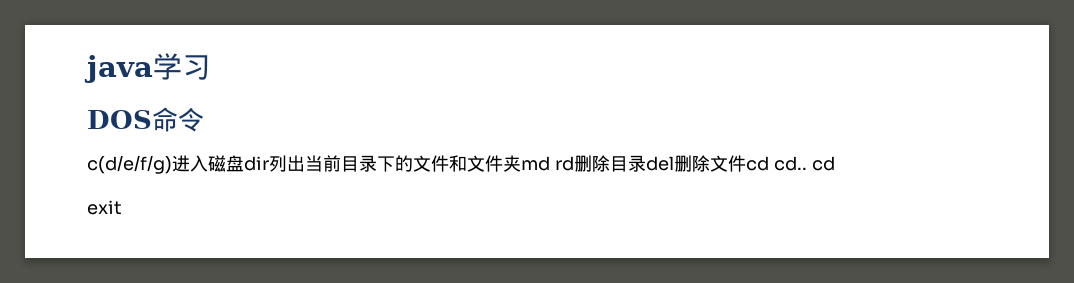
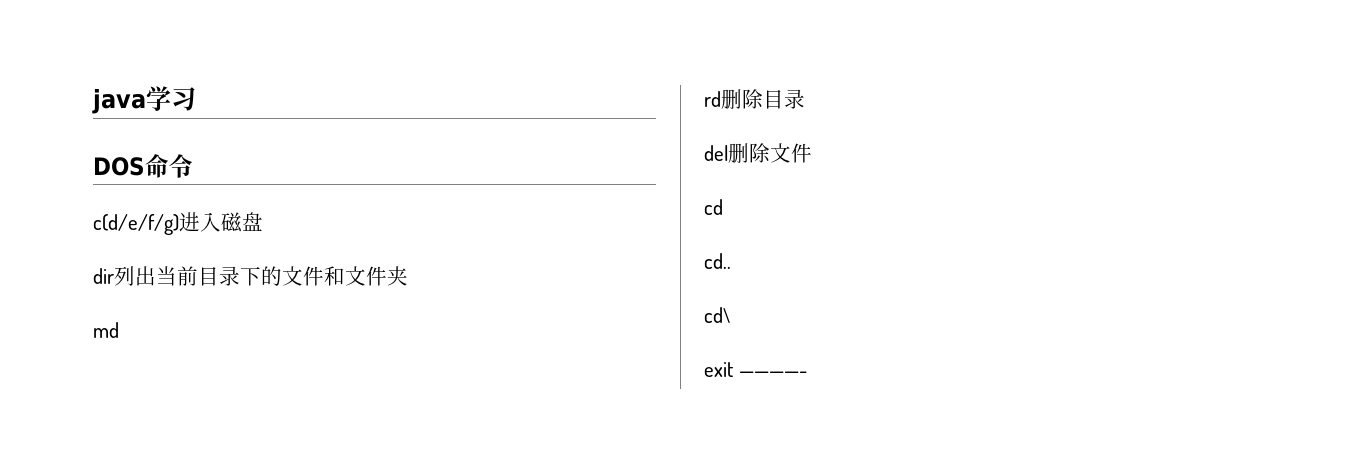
- c(d/e/f/g)进入磁盘dir列出当前目录下的文件和文件夹md rd删除目录del删除文件cd cd.. cd
+ c(d/e/f/g)进入磁盘
+ dir列出当前目录下的文件和文件夹
+ md
+ rd删除目录
+ del删除文件
+ cd
+ cd..
+ cd\
- exit
+ exit ————-

